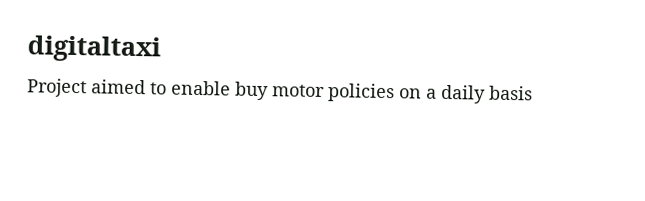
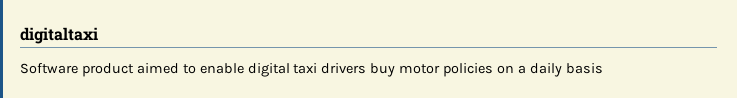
- Project aimed to enable buy motor policies on a daily basis
+ Software product aimed to enable digital taxi drivers buy motor policies on a daily basis

